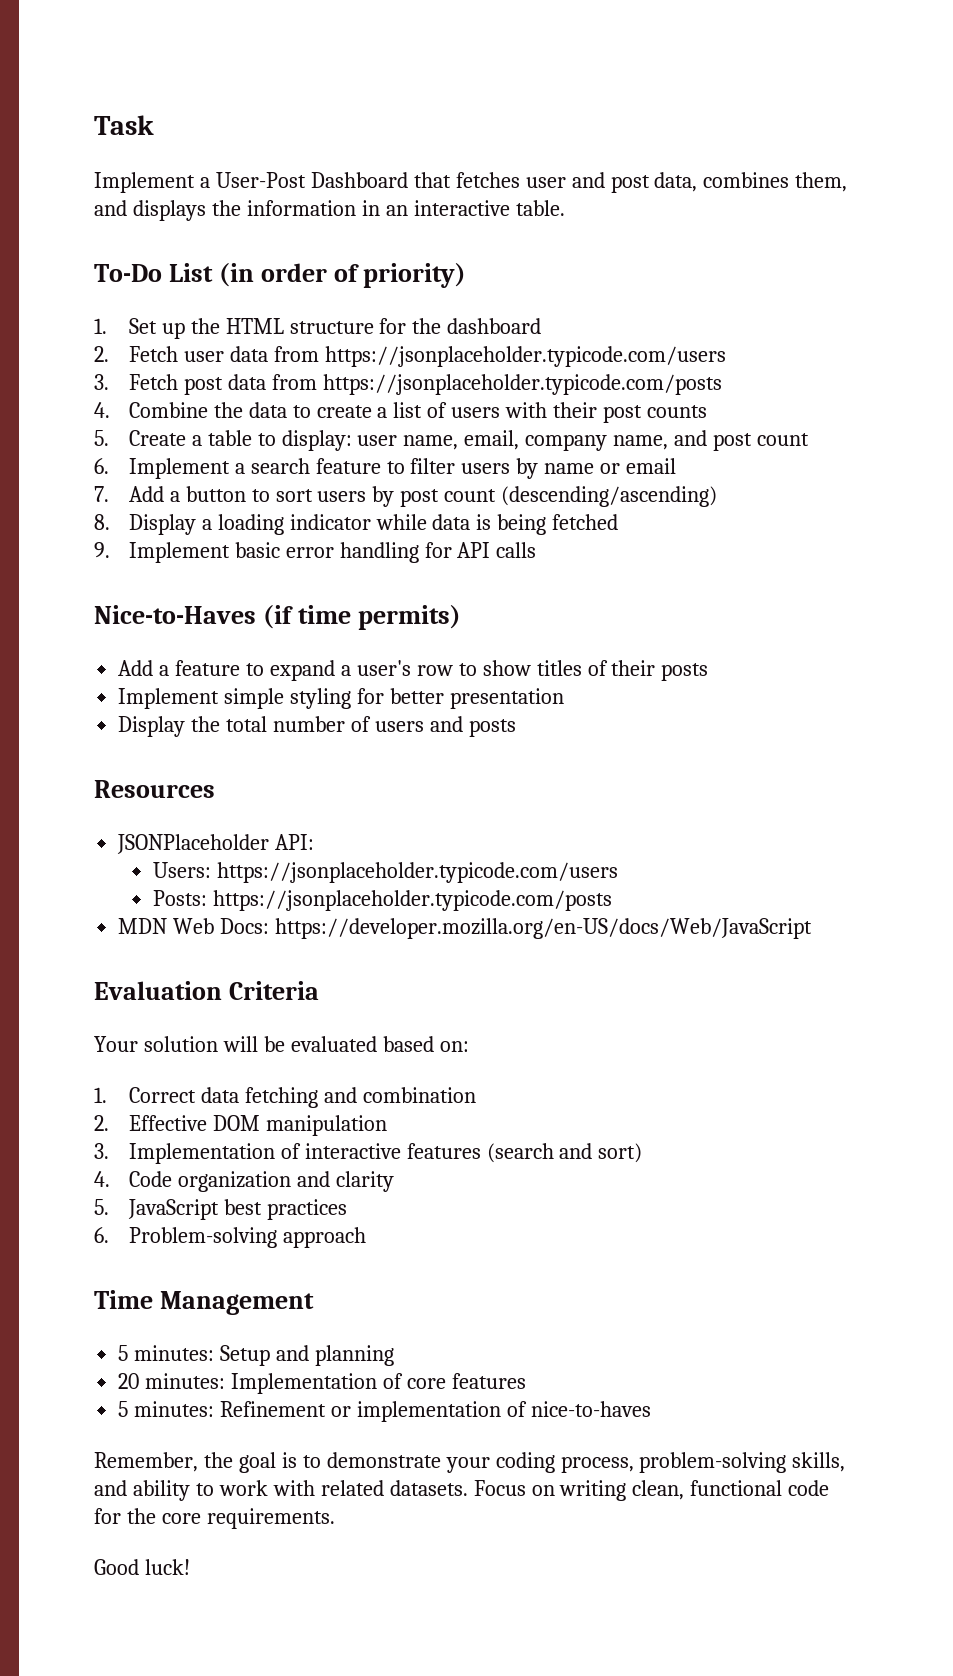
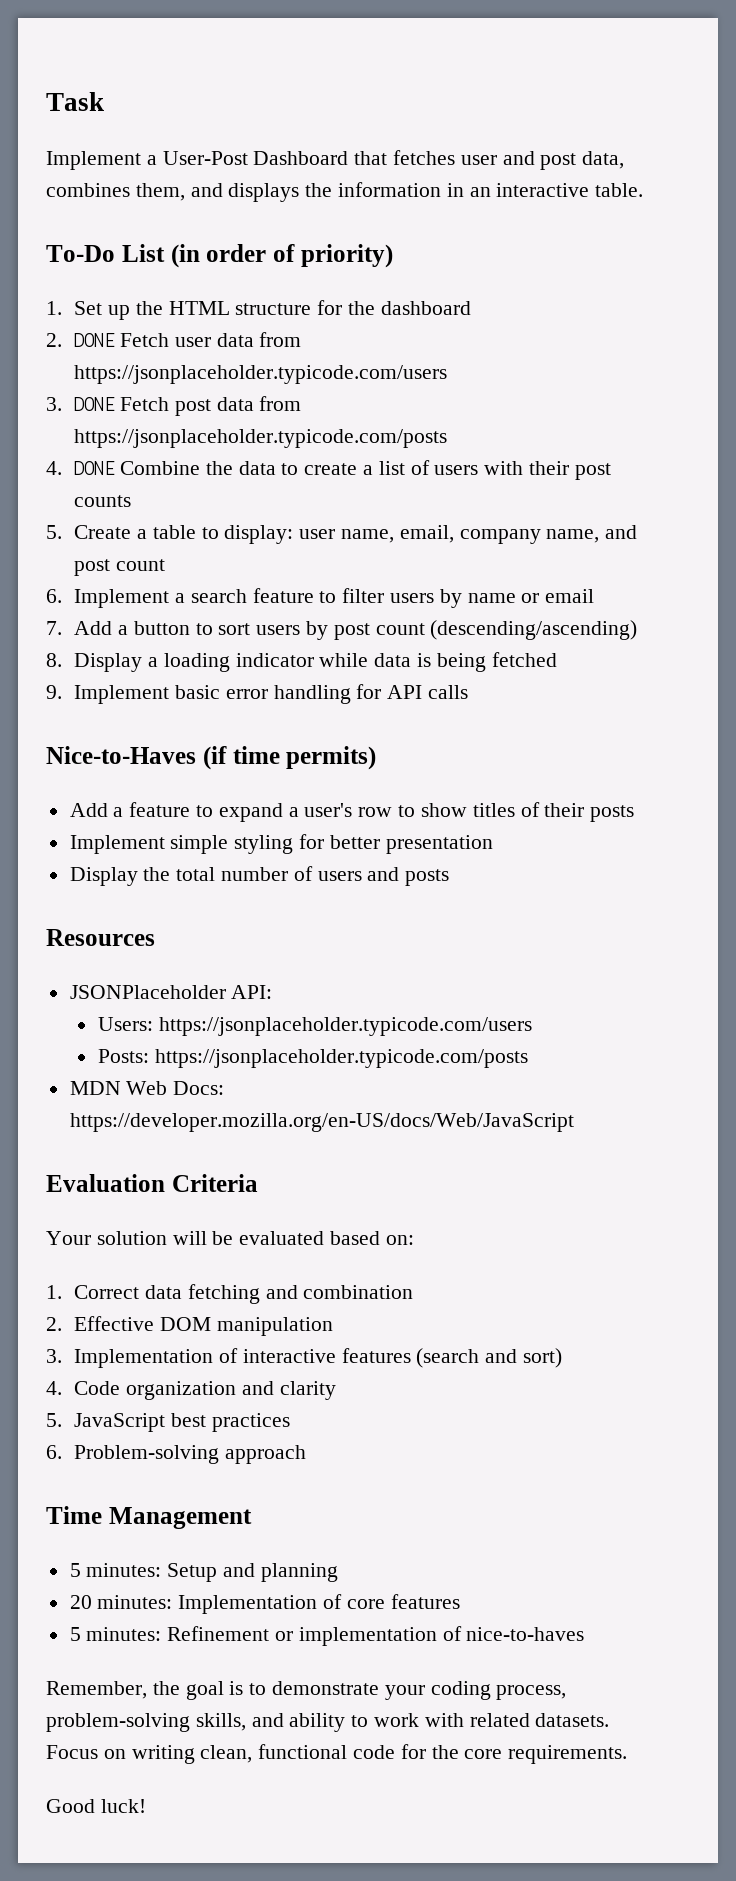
- 2. Fetch user data from https://jsonplaceholder.typicode.com/users
+ 2. DONE Fetch user data from https://jsonplaceholder.typicode.com/users
- 3. Fetch post data from https://jsonplaceholder.typicode.com/posts
+ 3. DONE Fetch post data from https://jsonplaceholder.typicode.com/posts
- 4. Combine the data to create a list of users with their post counts
+ 4. DONE Combine the data to create a list of users with their post counts

